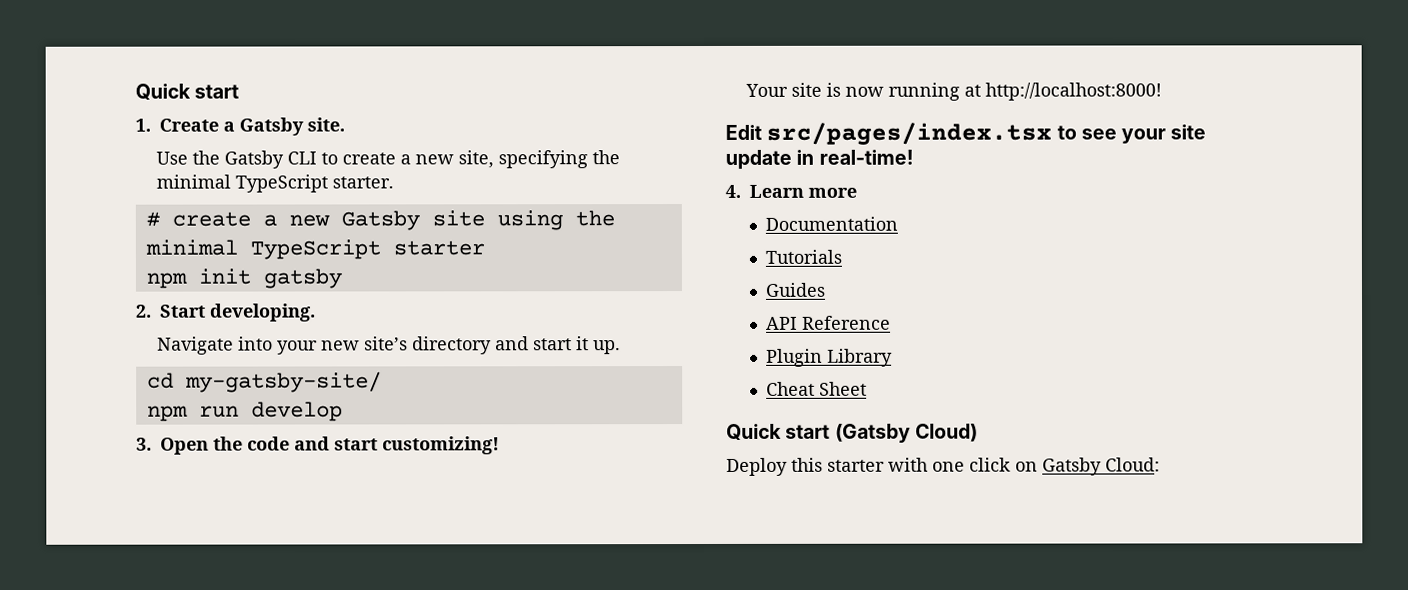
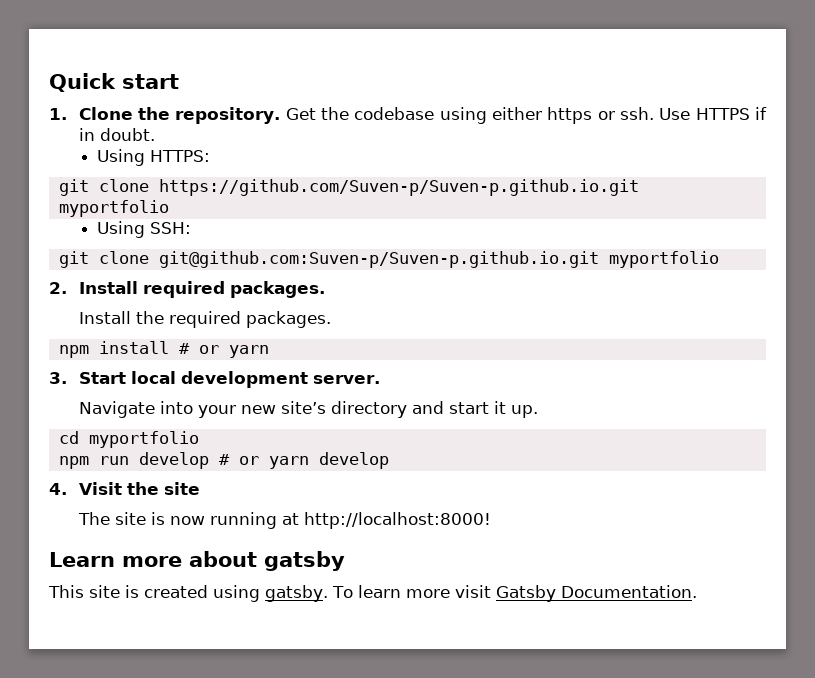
- 1. Create a Gatsby site.
- Use the Gatsby CLI to create a new site, specifying the minimal TypeScript starter.
- # create a new Gatsby site using the minimal TypeScript starter
- npm init gatsby
- 2. Start developing.
+ 1. Clone the repository. Get the codebase using either https or ssh. Use HTTPS if in doubt.
+ Using HTTPS:
+ git clone https://github.com/Suven-p/Suven-p.github.io.git myportfolio
+ Using SSH:
+ git clone git@github.com:Suven-p/Suven-p.github.io.git myportfolio
+ 2. Install required packages.
+ Install the required packages.
+ npm install # or yarn
+ 3. Start local development server.
- cd my-gatsby-site/
+ cd myportfolio
- npm run develop
- 3. Open the code and start customizing!
- Your site is now running at http://localhost:8000!
+ npm run develop # or yarn develop
+ 4. Visit the site
+ The site is now running at http://localhost:8000!
- Edit src/pages/index.tsx to see your site update in real-time!
- 4. Learn more
- Documentation
- Tutorials
- Guides
- API Reference
- Plugin Library
- Cheat Sheet
- Quick start (Gatsby Cloud)
- Deploy this starter with one click on Gatsby Cloud:
+ Learn more about gatsby
+ This site is created using gatsby. To learn more visit Gatsby Documentation.

